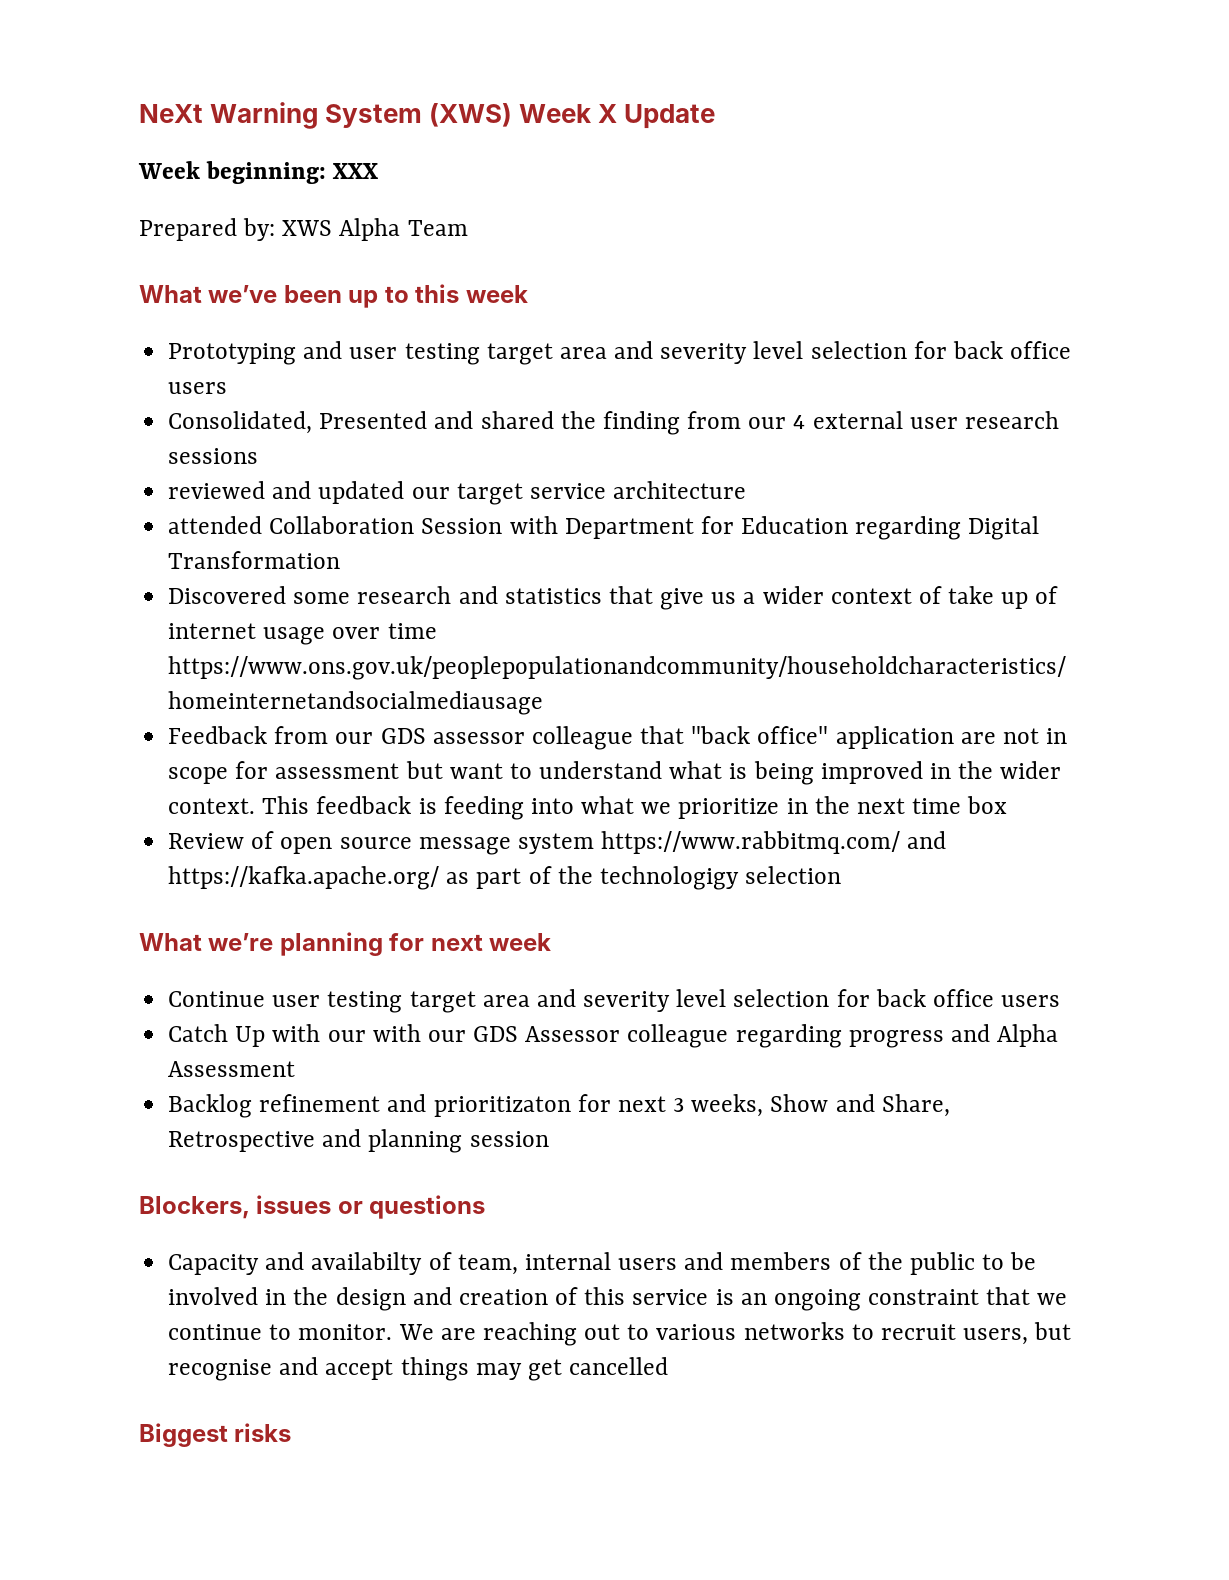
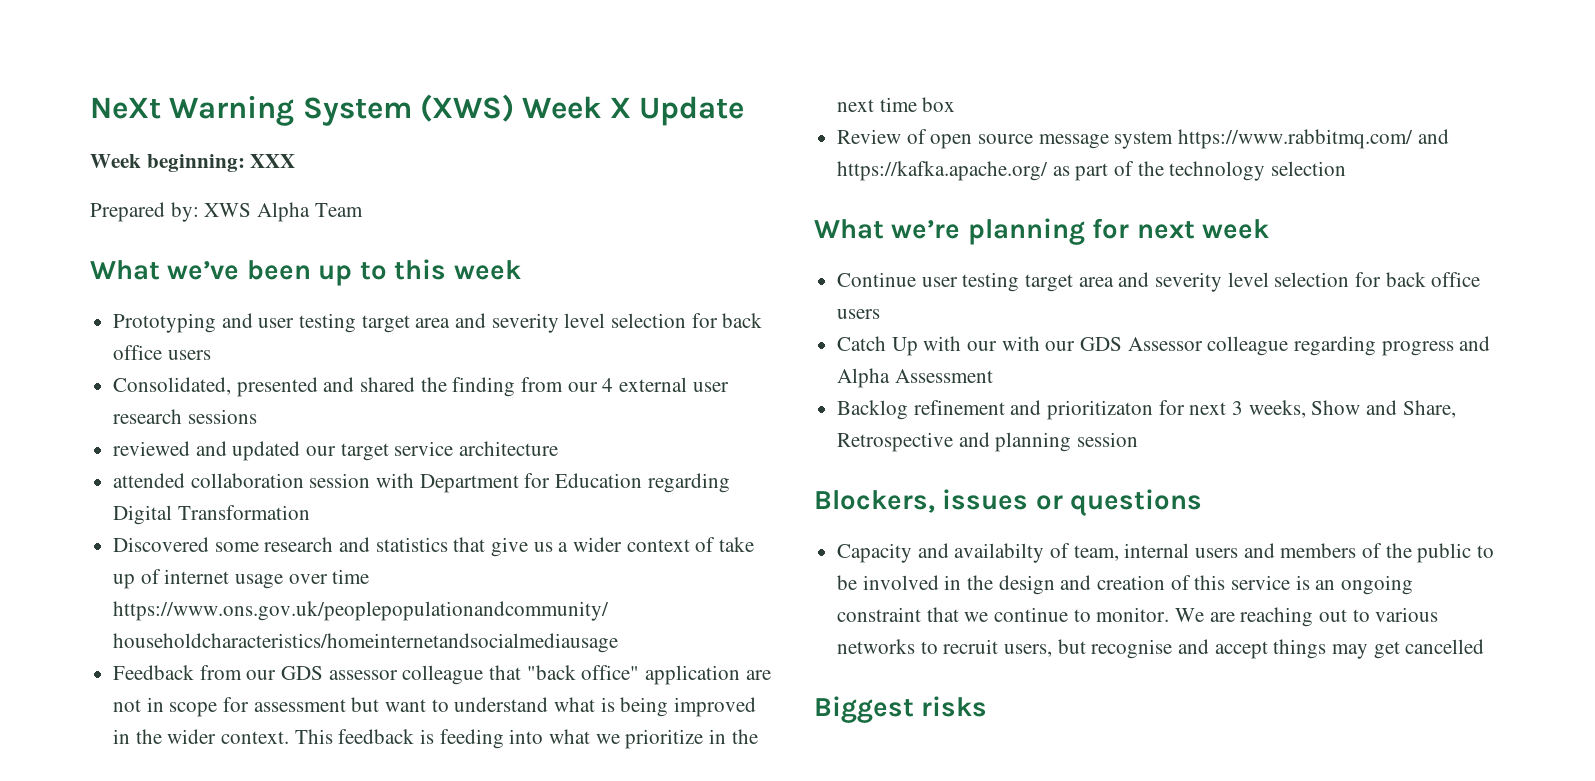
- Consolidated, Presented and shared the finding from our 4 external user research sessions
+ Consolidated, presented and shared the finding from our 4 external user research sessions
- attended Collaboration Session with Department for Education regarding Digital Transformation
+ attended collaboration session with Department for Education regarding Digital Transformation
- Review of open source message system https://www.rabbitmq.com/ and https://kafka.apache.org/ as part of the technologigy selection
+ Review of open source message system https://www.rabbitmq.com/ and https://kafka.apache.org/ as part of the technology selection

